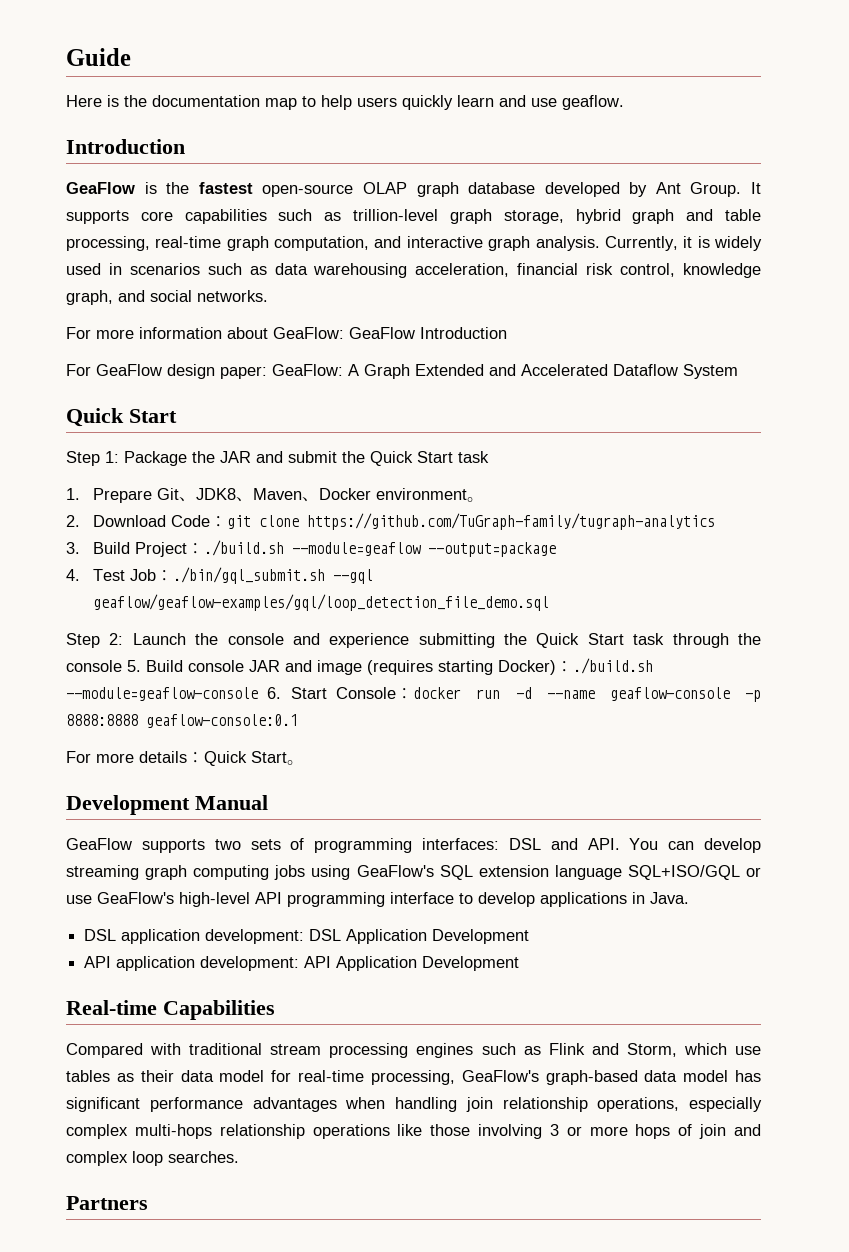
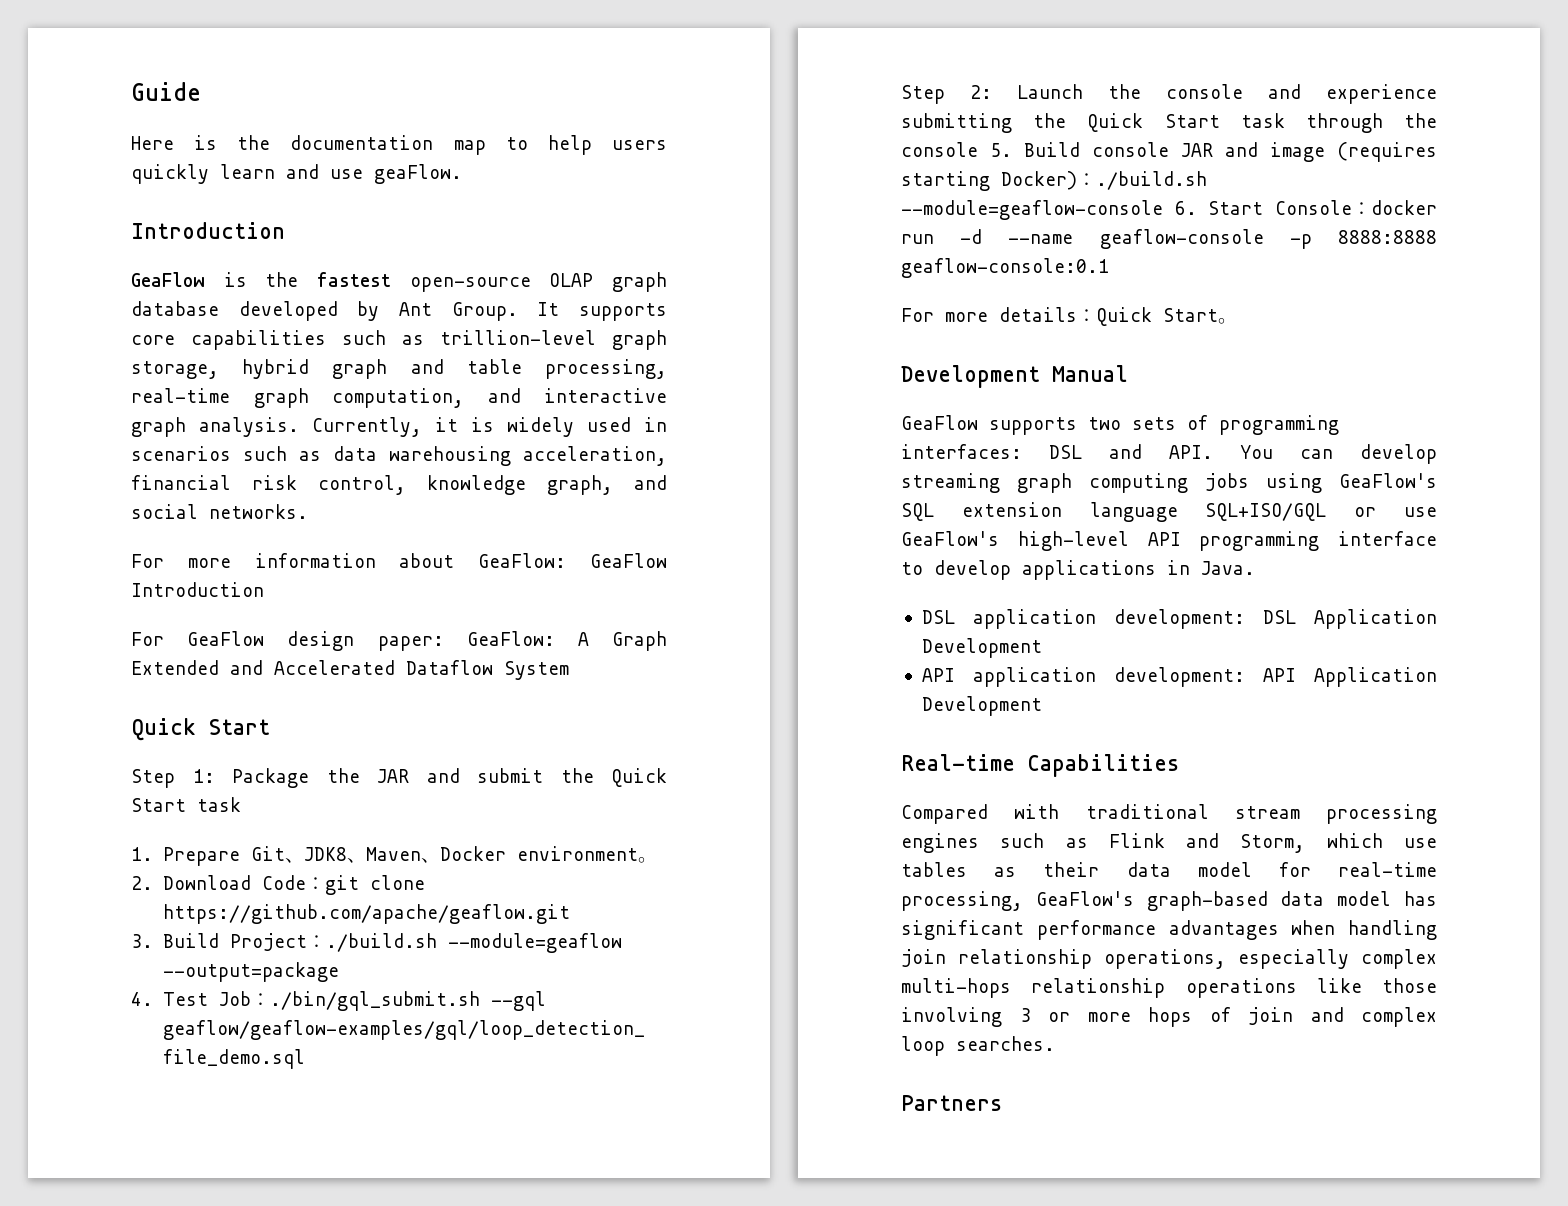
- Here is the documentation map to help users quickly learn and use geaflow.
+ Here is the documentation map to help users quickly learn and use geaFlow.
- 2. Download Code：git clone https://github.com/TuGraph-family/tugraph-analytics
+ 2. Download Code：git clone https://github.com/apache/geaflow.git

